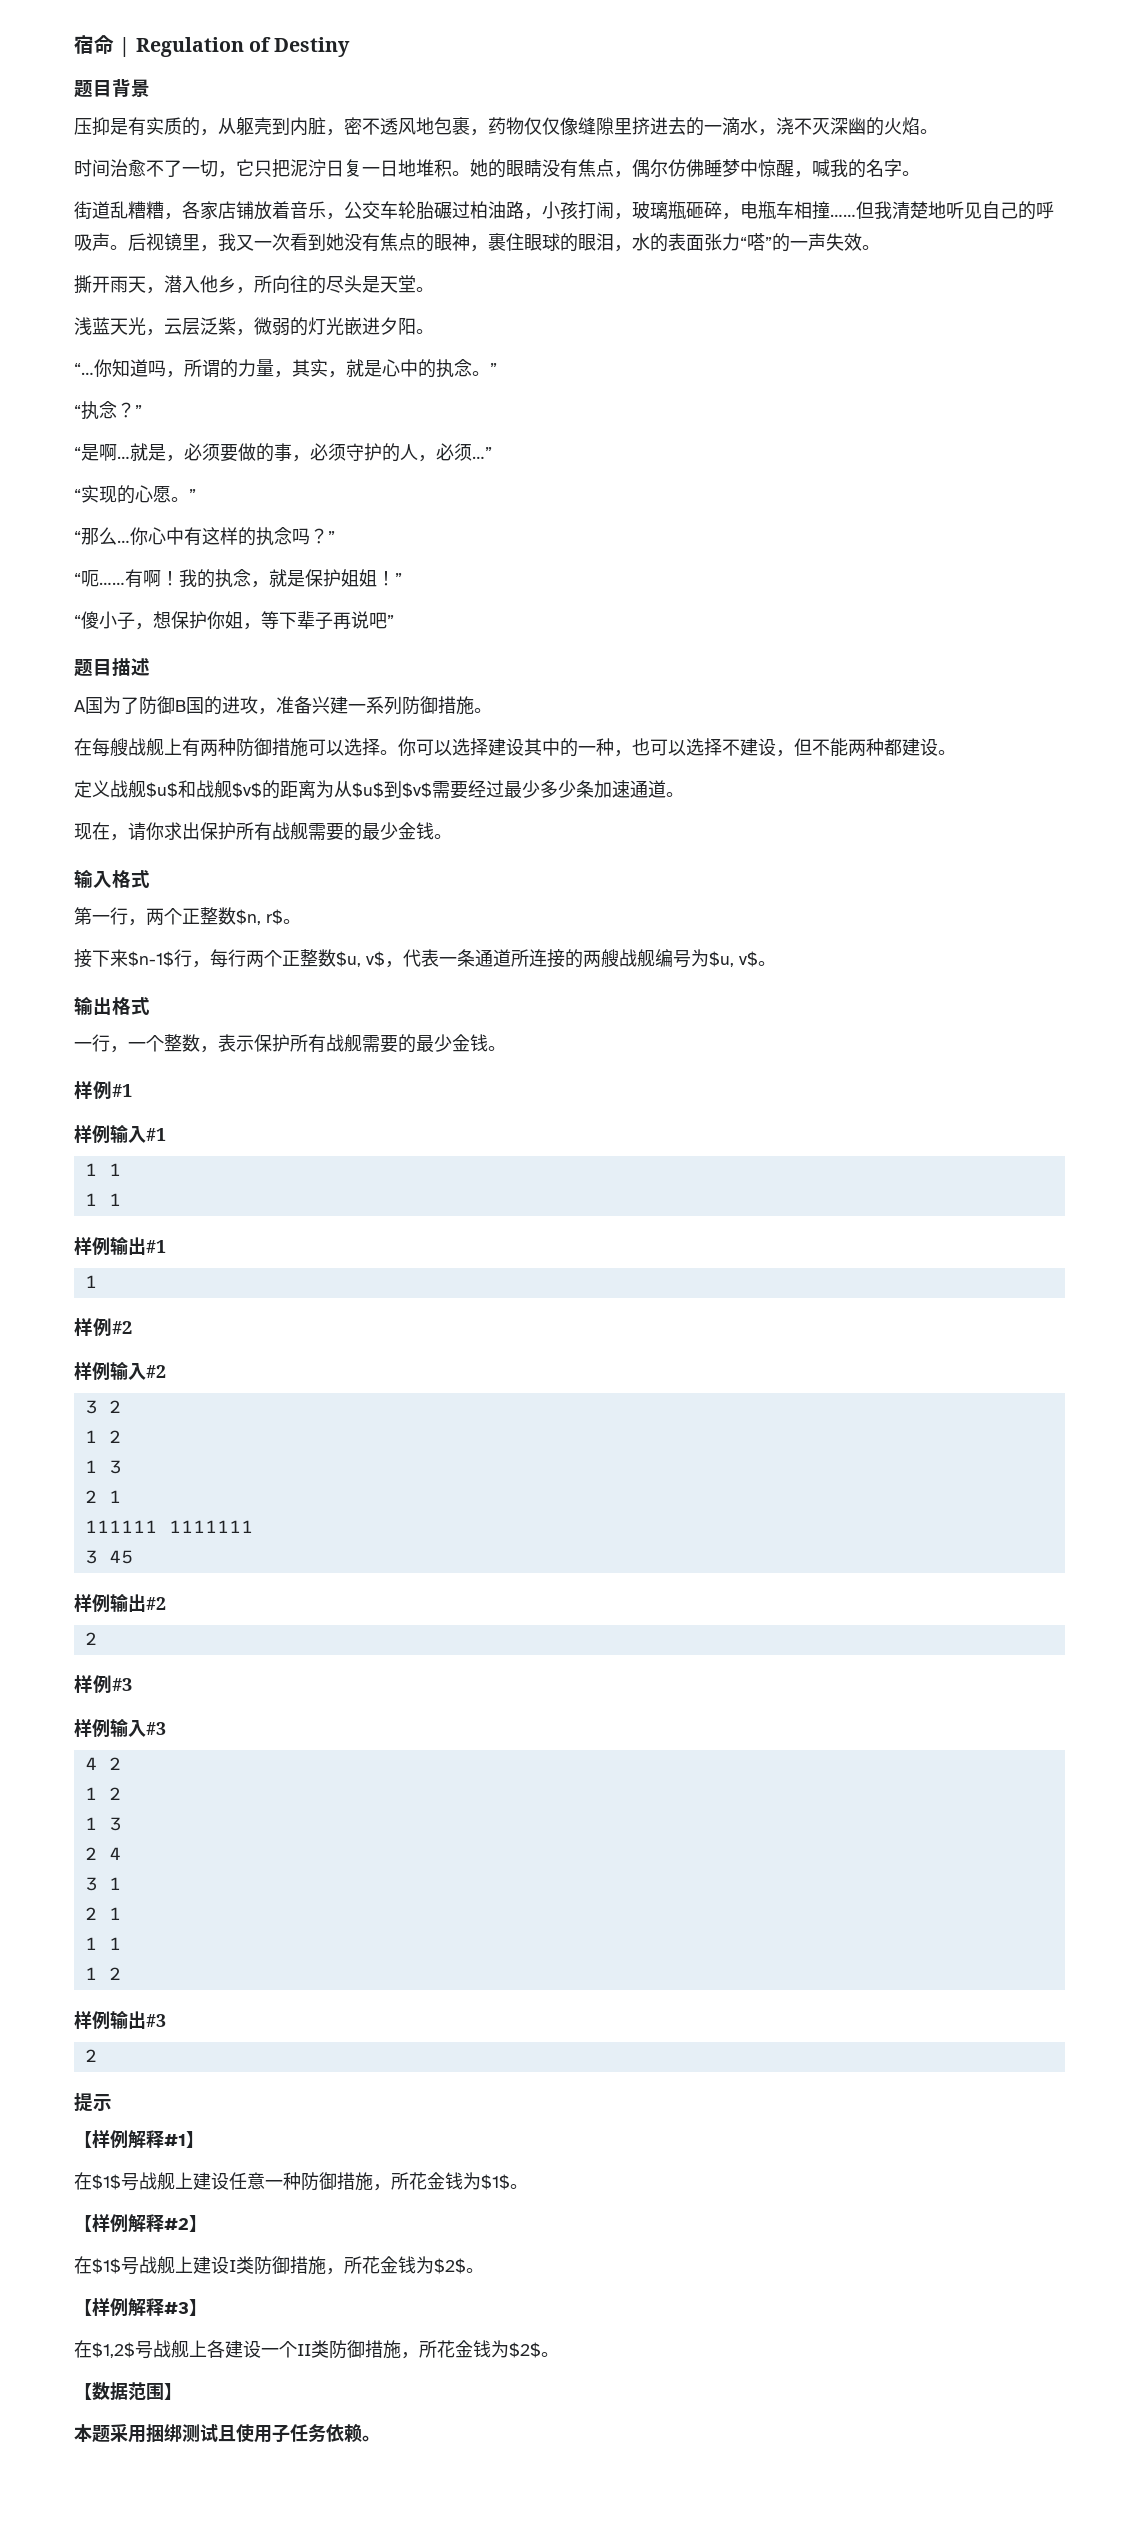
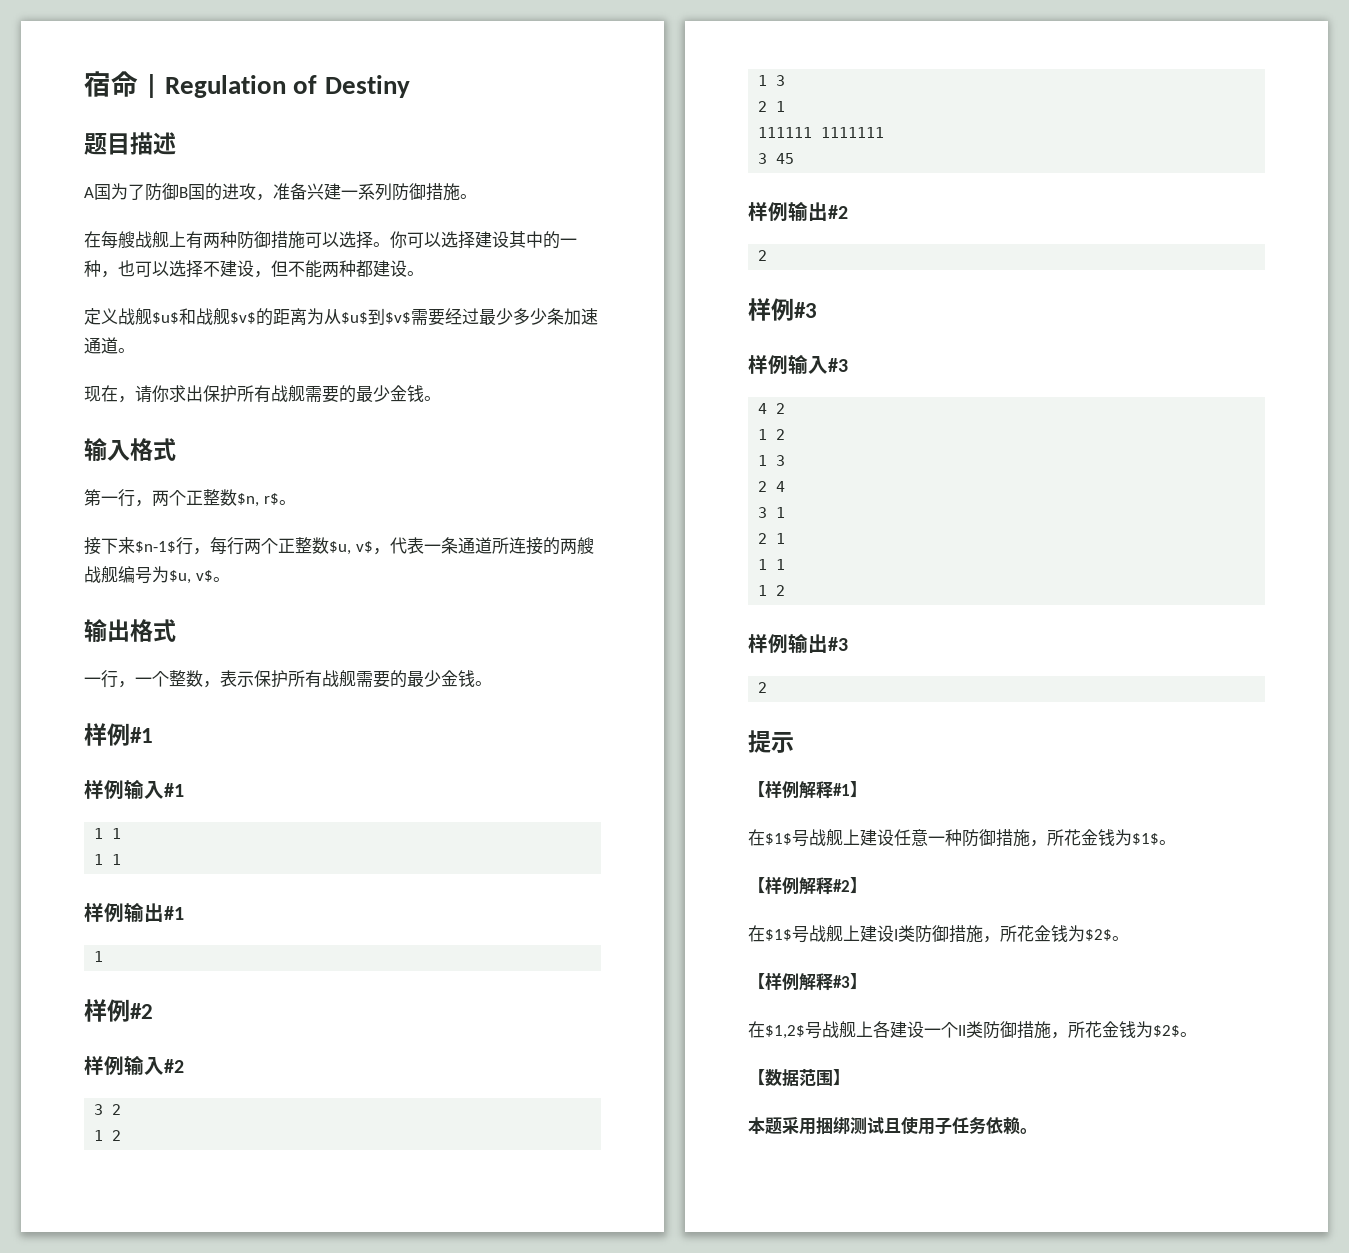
- 题目背景
- 压抑是有实质的，从躯壳到内脏，密不透风地包裹，药物仅仅像缝隙里挤进去的一滴水，浇不灭深幽的火焰。
- 时间治愈不了一切，它只把泥泞日复一日地堆积。她的眼睛没有焦点，偶尔仿佛睡梦中惊醒，喊我的名字。
- 街道乱糟糟，各家店铺放着音乐，公交车轮胎碾过柏油路，小孩打闹，玻璃瓶砸碎，电瓶车相撞……但我清楚地听见自己的呼吸声。后视镜里，我又一次看到她没有焦点的眼神，裹住眼球的眼泪，水的表面张力“嗒”的一声失效。
- 撕开雨天，潜入他乡，所向往的尽头是天堂。
- 浅蓝天光，云层泛紫，微弱的灯光嵌进夕阳。
- “…你知道吗，所谓的力量，其实，就是心中的执念。”
- “执念？”
- “是啊…就是，必须要做的事，必须守护的人，必须…”
- “实现的心愿。”
- “那么…你心中有这样的执念吗？”
- “呃……有啊！我的执念，就是保护姐姐！”
- “傻小子，想保护你姐，等下辈子再说吧”

